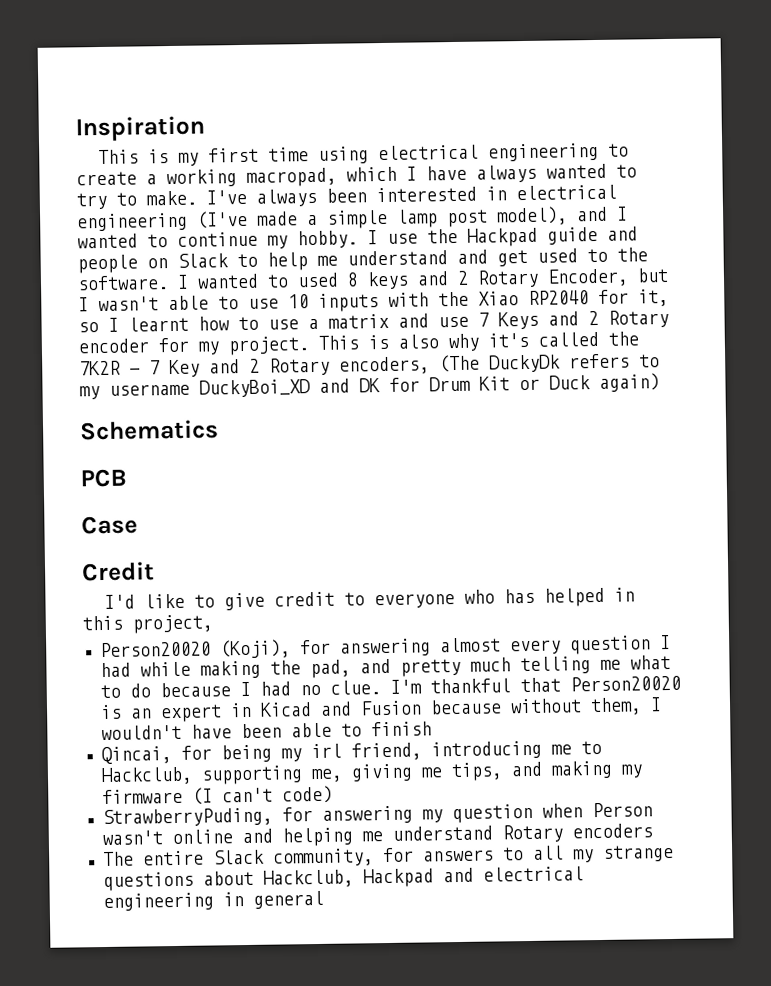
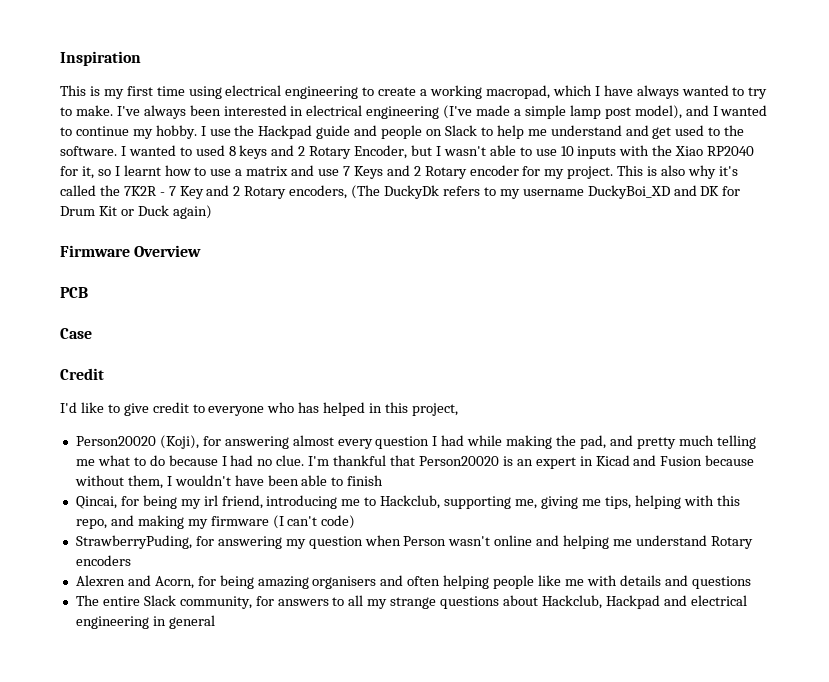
- Schematics
+ Firmware Overview
- Qincai, for being my irl friend, introducing me to Hackclub, supporting me, giving me tips, and making my firmware (I can't code)
+ Qincai, for being my irl friend, introducing me to Hackclub, supporting me, giving me tips, helping with this repo, and making my firmware (I can't code)
+ Alexren and Acorn, for being amazing organisers and often helping people like me with details and questions

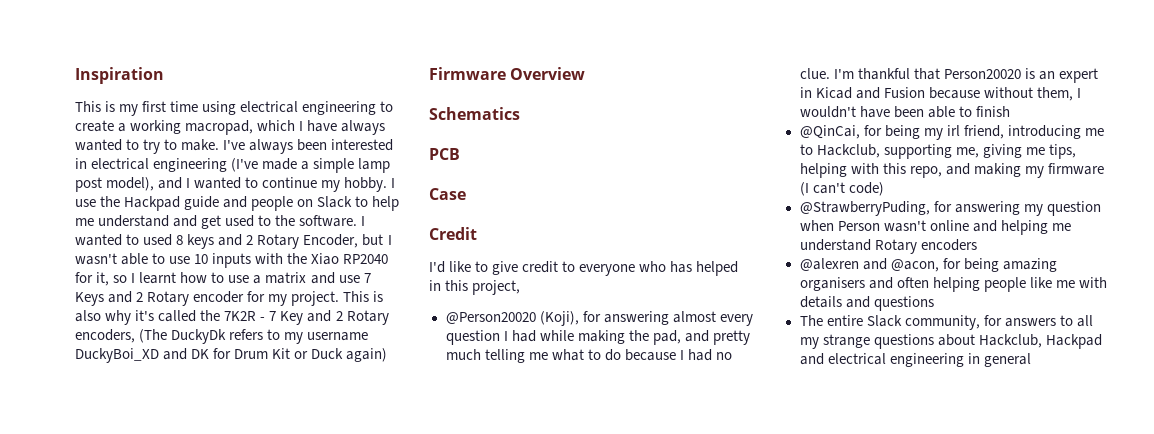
+ Schematics
- Person20020 (Koji), for answering almost every question I had while making the pad, and pretty much telling me what to do because I had no clue.
+ @Person20020 (Koji), for answering almost every question I had while making the pad, and pretty much telling me what to do because I had no clue.
- Qincai, for being my irl friend, introducing me to Hackclub, supporting me, giving me tips, helping with this repo, and making my firmware (I can't code)
+ @QinCai, for being my irl friend, introducing me to Hackclub, supporting me, giving me tips, helping with this repo, and making my firmware (I can't code)
- StrawberryPuding, for answering my question when Person wasn't online and helping me understand Rotary encoders
+ @StrawberryPuding, for answering my question when Person wasn't online and helping me understand Rotary encoders
- Alexren and Acorn, for being amazing organisers and often helping people like me with details and questions
+ @alexren and @acon, for being amazing organisers and often helping people like me with details and questions

